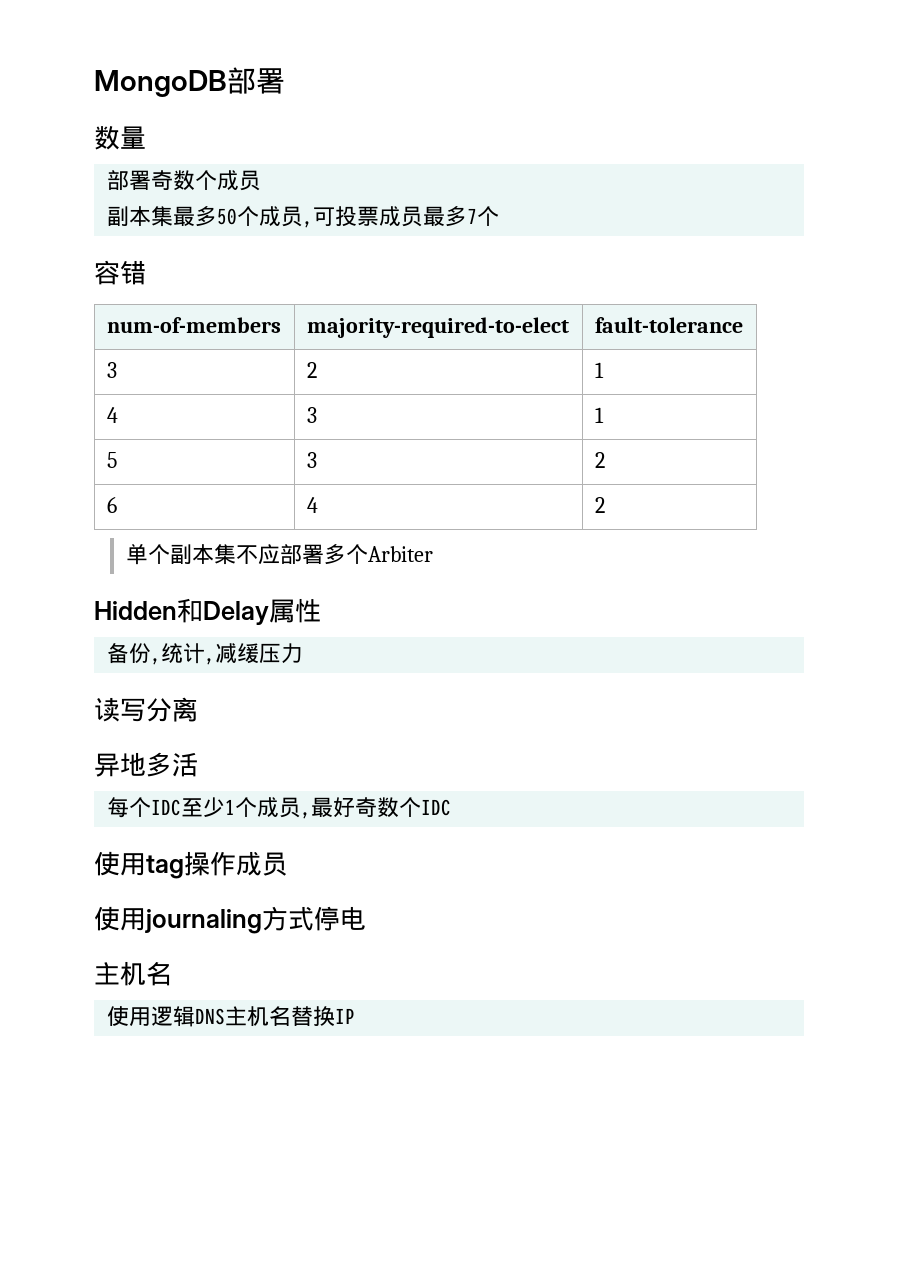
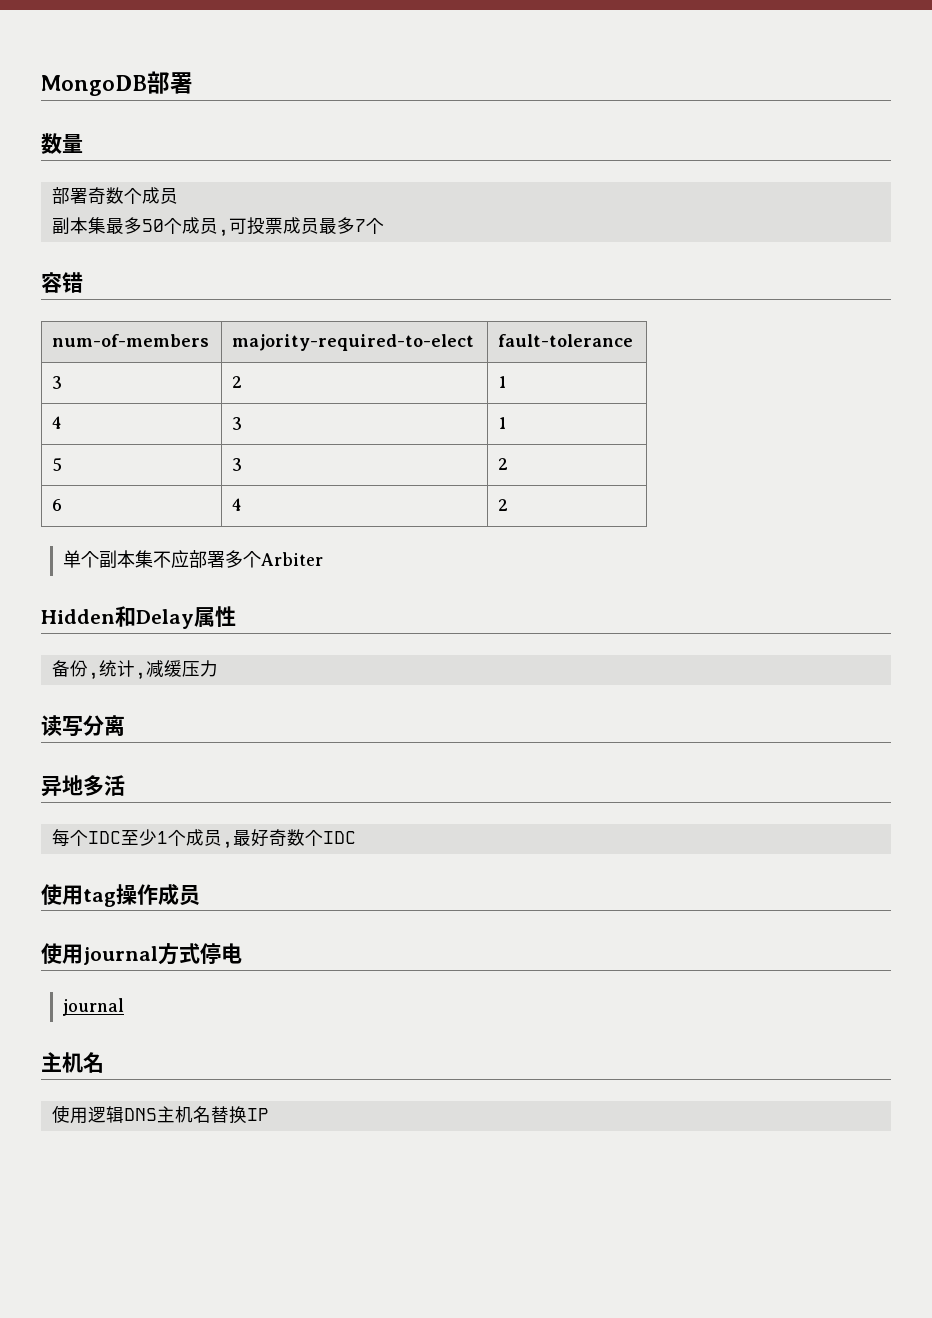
- 使用journaling方式停电
+ 使用journal方式停电
+ journal

